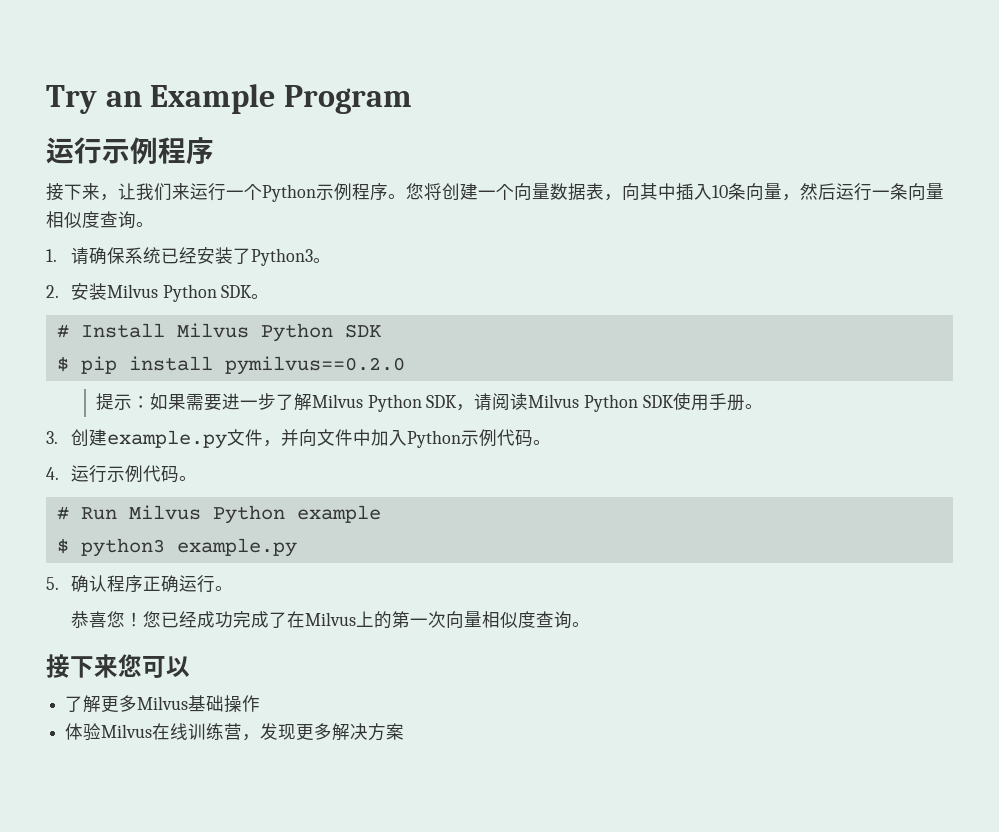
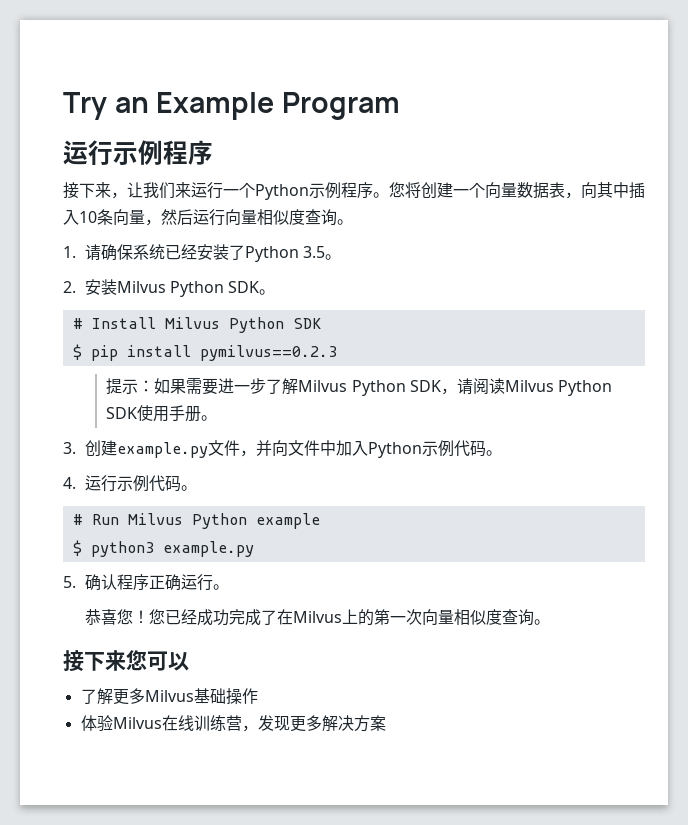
- 您将创建一个向量数据表，向其中插入10条向量，然后运行一条向量相似度查询。
+ 您将创建一个向量数据表，向其中插入10条向量，然后运行向量相似度查询。
- 1.请确保系统已经安装了Python3。
+ 1.请确保系统已经安装了Python 3.5。
- $ pip install pymilvus==0.2.0
+ $ pip install pymilvus==0.2.3

